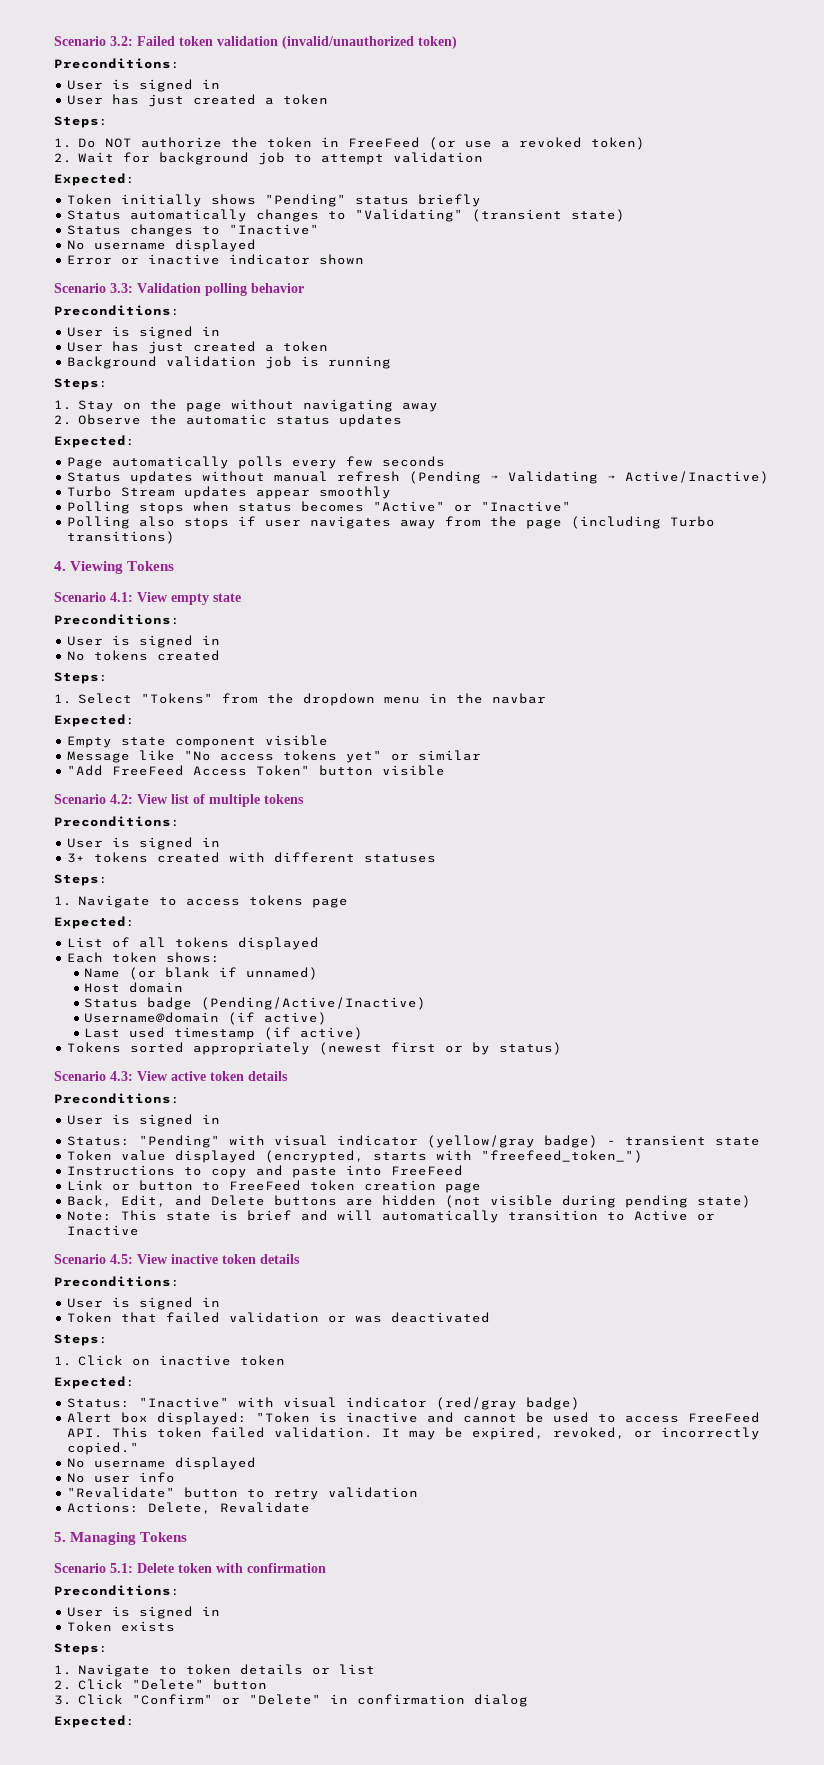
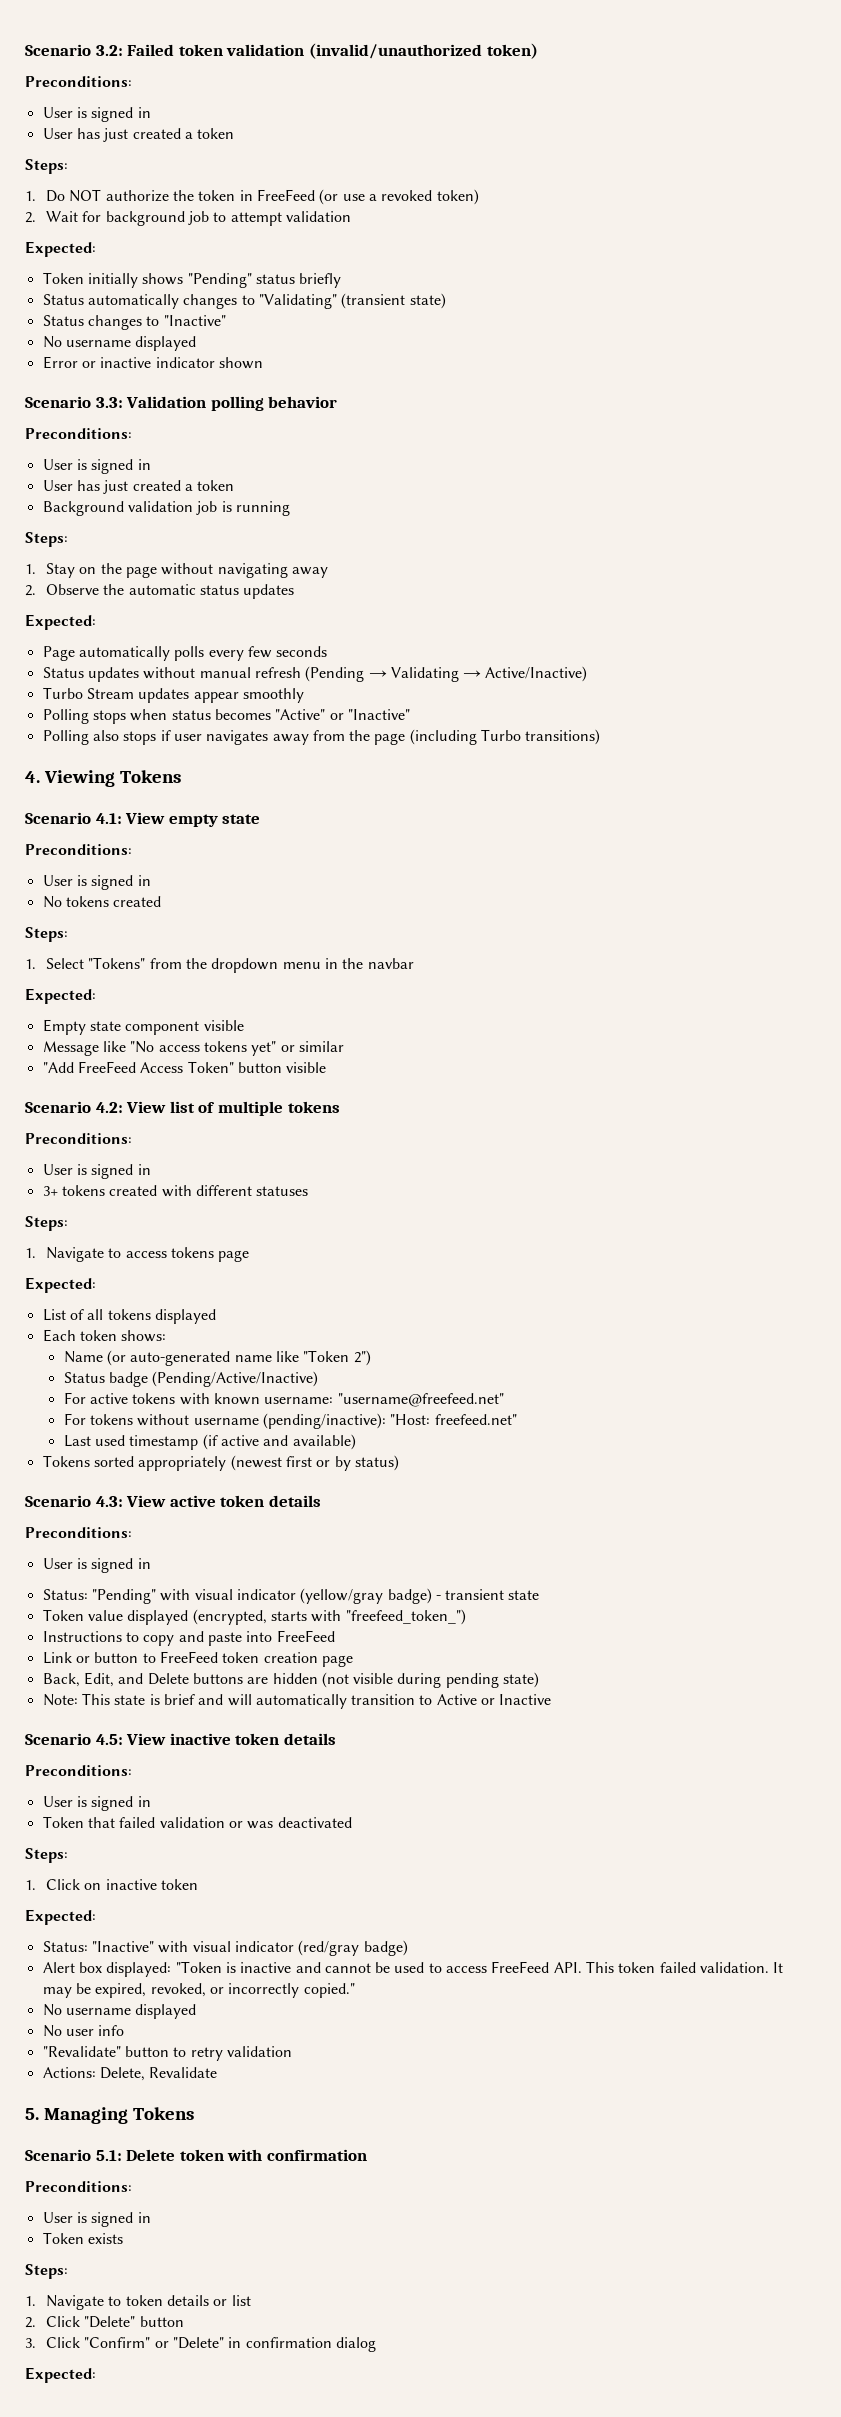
- Name (or blank if unnamed)
- Host domain
+ Name (or auto-generated name like "Token 2")
  Status badge (Pending/Active/Inactive)
- Username@domain (if active)
+ For active tokens with known username: "username@freefeed.net"
+ For tokens without username (pending/inactive): "Host: freefeed.net"
- Last used timestamp (if active)
+ Last used timestamp (if active and available)

